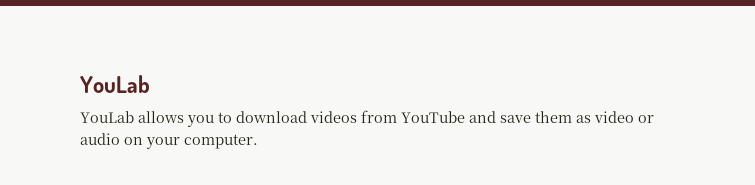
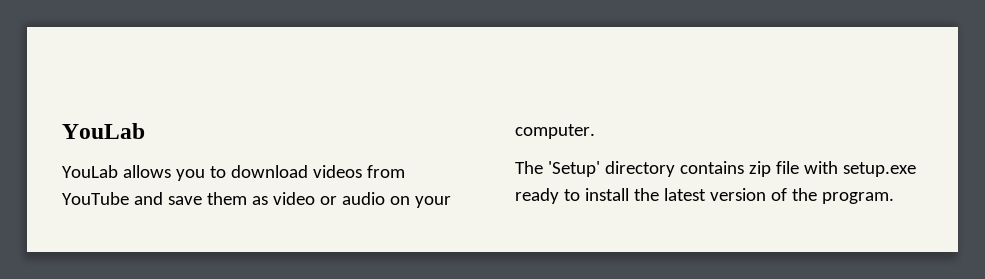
+ The 'Setup' directory contains zip file with setup.exe ready to install the latest version of the program.

